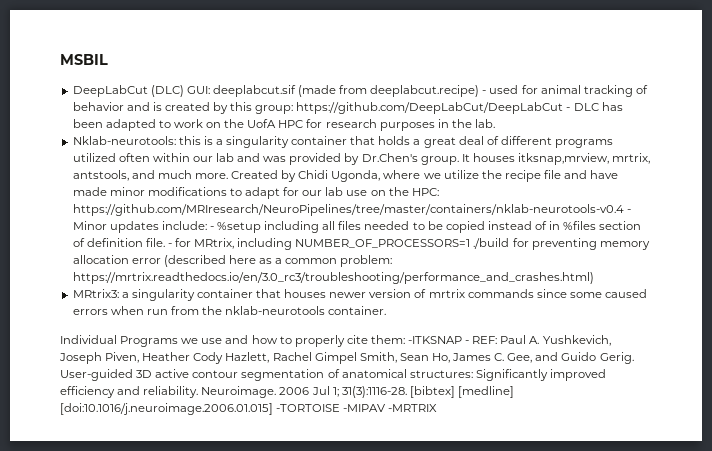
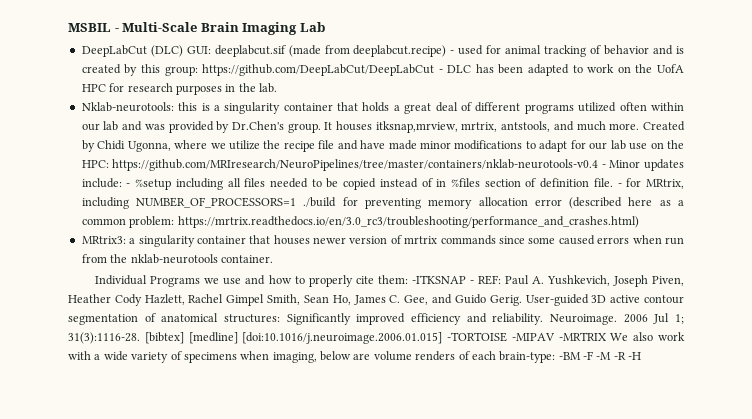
- MSBIL
+ MSBIL - Multi-Scale Brain Imaging Lab
- Created by Chidi Ugonda, where we utilize the recipe file and have made minor modifications to adapt for our lab use on the HPC: https://github.com/MRIresearch/NeuroPipelines/tree/master/containers/nklab-neurotools-v0.4 - Minor updates include: - %setup including all files needed to be copied instead of in %files section of definition file.
+ Created by Chidi Ugonna, where we utilize the recipe file and have made minor modifications to adapt for our lab use on the HPC: https://github.com/MRIresearch/NeuroPipelines/tree/master/containers/nklab-neurotools-v0.4 - Minor updates include: - %setup including all files needed to be copied instead of in %files section of definition file.
- [bibtex] [medline] [doi:10.1016/j.neuroimage.2006.01.015] -TORTOISE -MIPAV -MRTRIX
+ [bibtex] [medline] [doi:10.1016/j.neuroimage.2006.01.015] -TORTOISE -MIPAV -MRTRIX We also work with a wide variety of specimens when imaging, below are volume renders of each brain-type: -BM -F -M -R -H

